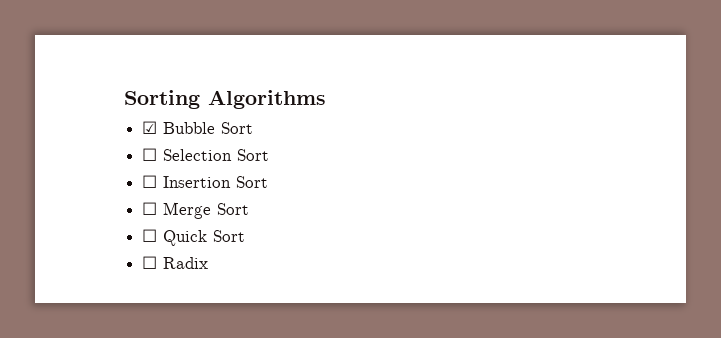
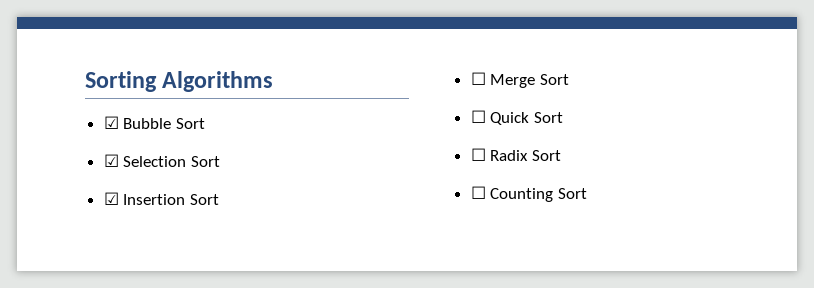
- ☐ Selection Sort
+ ☑ Selection Sort
- ☐ Insertion Sort
+ ☑ Insertion Sort
- ☐ Radix
+ ☐ Radix Sort
+ ☐ Counting Sort

